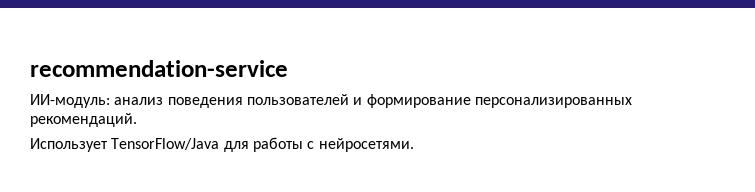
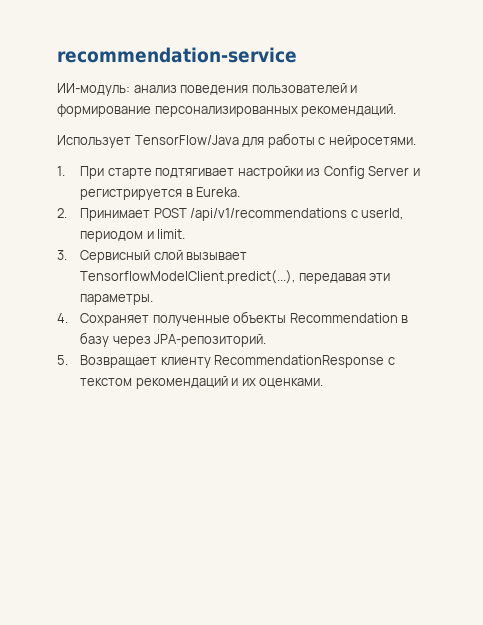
+ 1. При старте подтягивает настройки из Config Server и регистрируется в Eureka.
+ 2. Принимает POST /api/v1/recommendations с userId, периодом и limit.
+ 3. Сервисный слой вызывает TensorflowModelClient.predict(...), передавая эти параметры.
+ 4. Сохраняет полученные объекты Recommendation в базу через JPA-репозиторий.
+ 5. Возвращает клиенту RecommendationResponse с текстом рекомендаций и их оценками.

